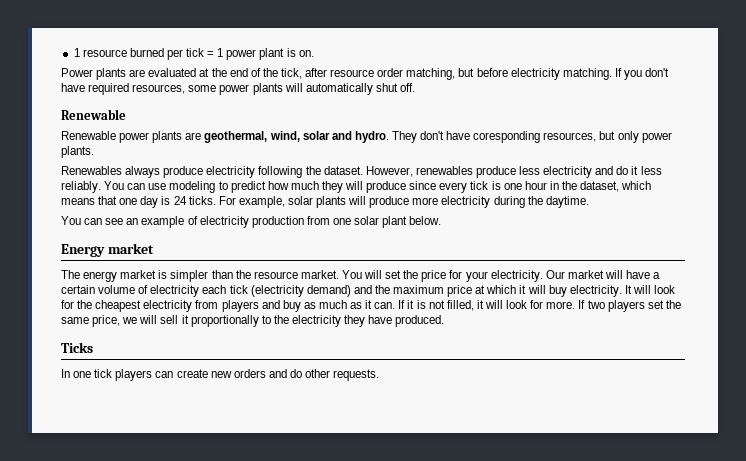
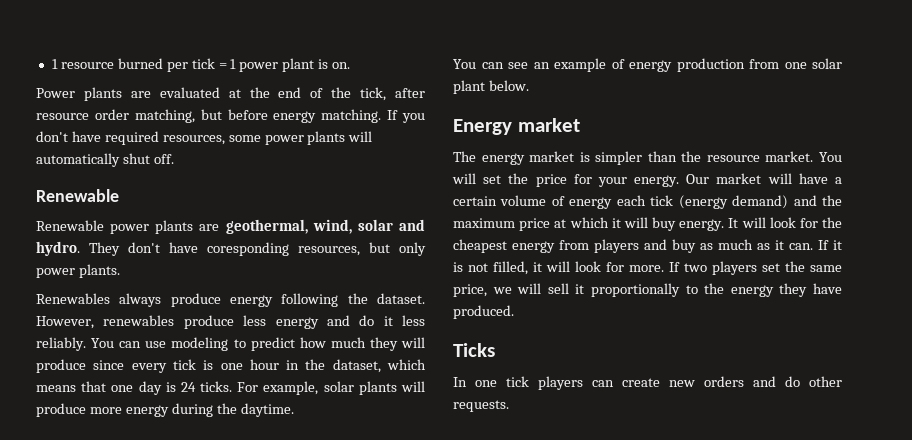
- Power plants are evaluated at the end of the tick, after resource order matching, but before electricity matching.
+ Power plants are evaluated at the end of the tick, after resource order matching, but before energy matching.
- Renewables always produce electricity following the dataset.
+ Renewables always produce energy following the dataset.
- However, renewables produce less electricity and do it less reliably.
+ However, renewables produce less energy and do it less reliably.
- For example, solar plants will produce more electricity during the daytime.
+ For example, solar plants will produce more energy during the daytime.
- You can see an example of electricity production from one solar plant below.
+ You can see an example of energy production from one solar plant below.
- You will set the price for your electricity.
+ You will set the price for your energy.
- Our market will have a certain volume of electricity each tick (electricity demand) and the maximum price at which it will buy electricity.
+ Our market will have a certain volume of energy each tick (energy demand) and the maximum price at which it will buy energy.
- It will look for the cheapest electricity from players and buy as much as it can.
+ It will look for the cheapest energy from players and buy as much as it can.
- If two players set the same price, we will sell it proportionally to the electricity they have produced.
+ If two players set the same price, we will sell it proportionally to the energy they have produced.

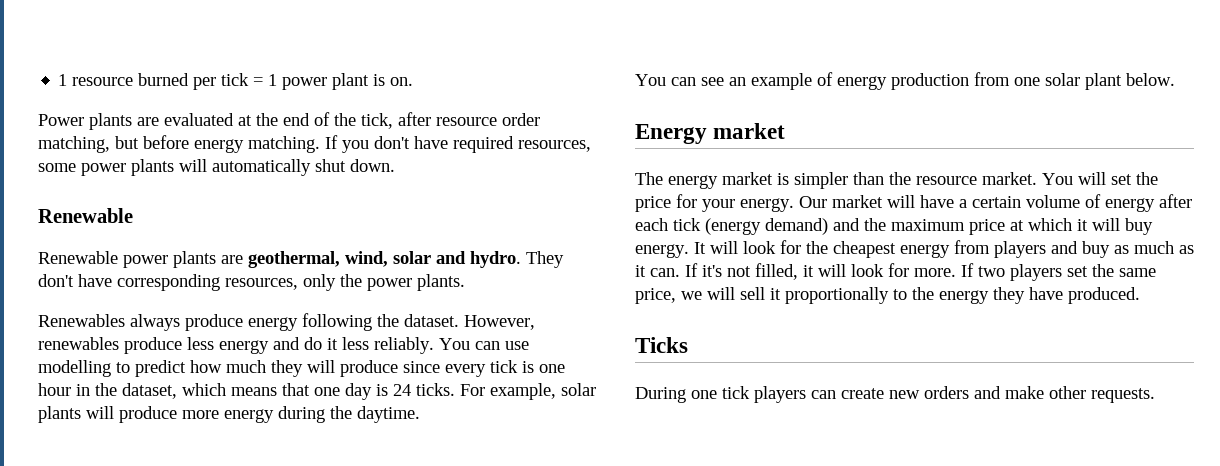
- If you don't have required resources, some power plants will automatically shut off.
+ If you don't have required resources, some power plants will automatically shut down.
- They don't have coresponding resources, but only power plants.
+ They don't have corresponding resources, only the power plants.
- You can use modeling to predict how much they will produce since every tick is one hour in the dataset, which means that one day is 24 ticks.
+ You can use modelling to predict how much they will produce since every tick is one hour in the dataset, which means that one day is 24 ticks.
- Our market will have a certain volume of energy each tick (energy demand) and the maximum price at which it will buy energy.
+ Our market will have a certain volume of energy after each tick (energy demand) and the maximum price at which it will buy energy.
- If it is not filled, it will look for more.
+ If it's not filled, it will look for more.
- In one tick players can create new orders and do other requests.
+ During one tick players can create new orders and make other requests.

